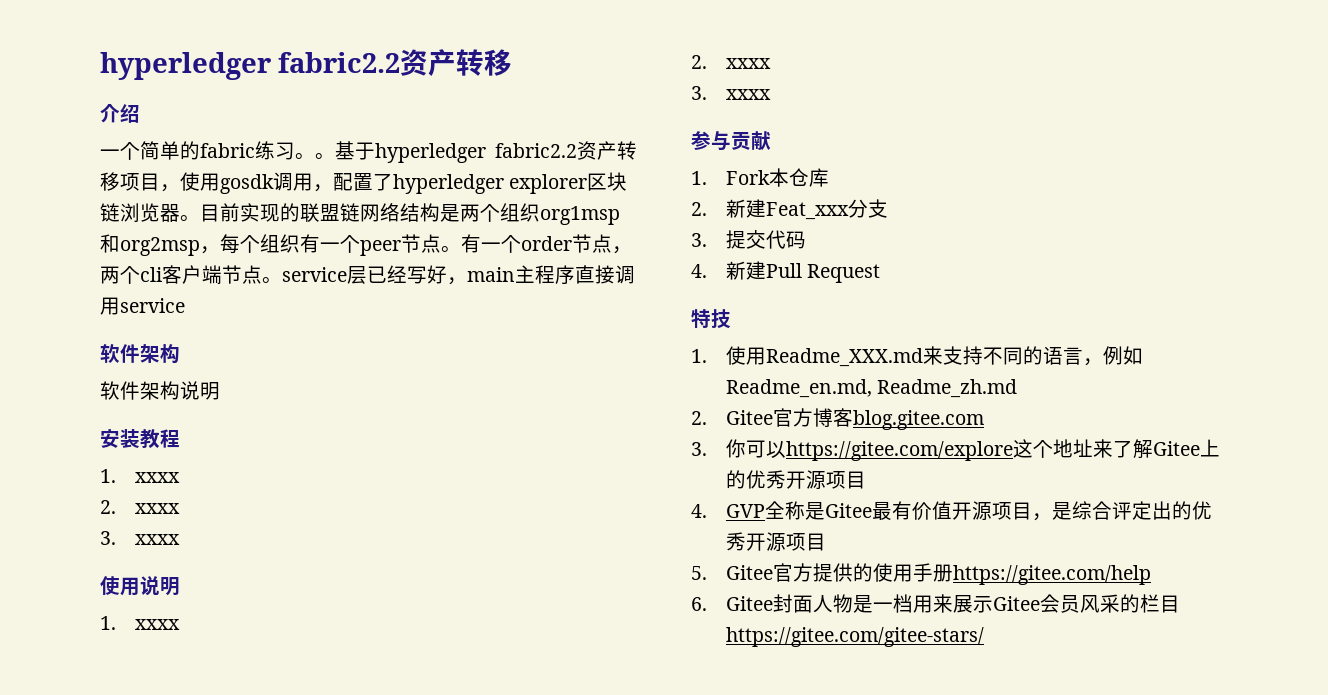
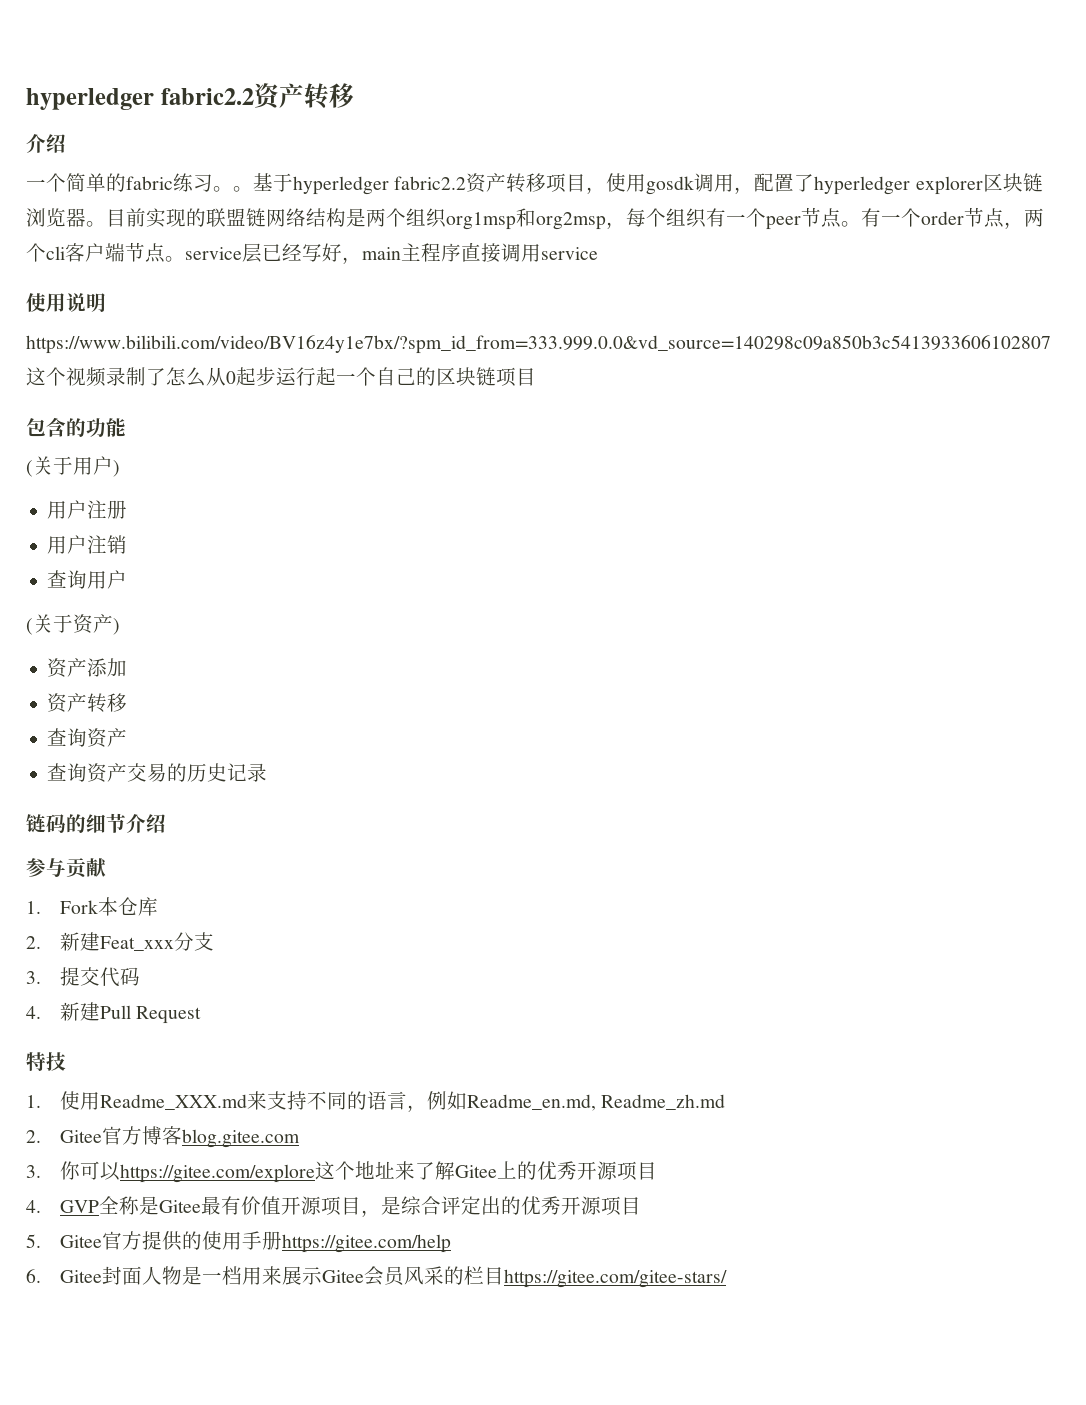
  有一个order节点，两个cli客户端节点。service层已经写好，main主程序直接调用service
- 软件架构
- 软件架构说明
- 安装教程
- 1. xxxx
- 2. xxxx
- 3. xxxx
  使用说明
- 1. xxxx
- 2. xxxx
- 3. xxxx
+ https://www.bilibili.com/video/BV16z4y1e7bx/?spm_id_from=333.999.0.0&vd_source=140298c09a850b3c5413933606102807这个视频录制了怎么从0起步运行起一个自己的区块链项目
+ 包含的功能
+ (关于用户)
+ 用户注册
+ 用户注销
+ 查询用户
+ (关于资产)
+ 资产添加
+ 资产转移
+ 查询资产
+ 查询资产交易的历史记录
+ 链码的细节介绍

